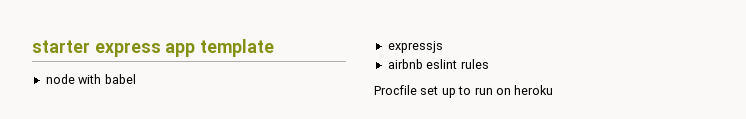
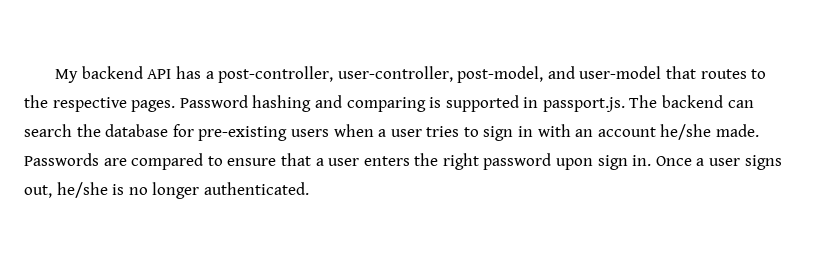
- starter express app template
- node with babel
- expressjs
- airbnb eslint rules
- Procfile set up to run on heroku
+ My backend API has a post-controller, user-controller, post-model, and user-model that routes to the respective pages. Password hashing and comparing is supported in passport.js. The backend can search the database for pre-existing users when a user tries to sign in with an account he/she made. Passwords are compared to ensure that a user enters the right password upon sign in. Once a user signs out, he/she is no longer authenticated.

